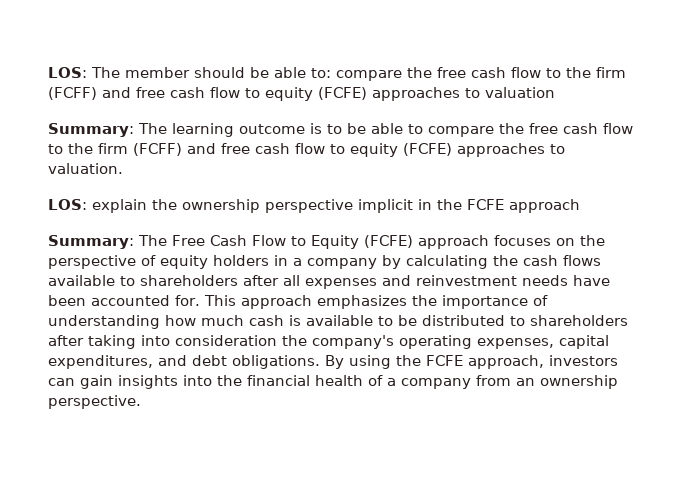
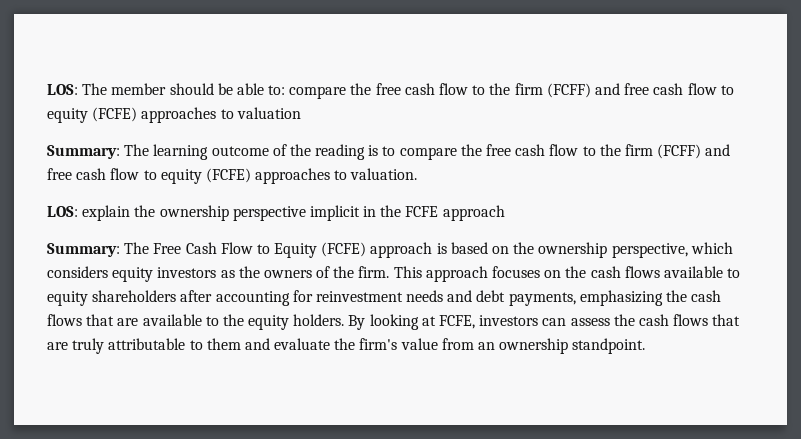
- Summary: The learning outcome is to be able to compare the free cash flow to the firm (FCFF) and free cash flow to equity (FCFE) approaches to valuation.
+ Summary: The learning outcome of the reading is to compare the free cash flow to the firm (FCFF) and free cash flow to equity (FCFE) approaches to valuation.
- Summary: The Free Cash Flow to Equity (FCFE) approach focuses on the perspective of equity holders in a company by calculating the cash flows available to shareholders after all expenses and reinvestment needs have been accounted for. This approach emphasizes the importance of understanding how much cash is available to be distributed to shareholders after taking into consideration the company's operating expenses, capital expenditures, and debt obligations. By using the FCFE approach, investors can gain insights into the financial health of a company from an ownership perspective.
+ Summary: The Free Cash Flow to Equity (FCFE) approach is based on the ownership perspective, which considers equity investors as the owners of the firm. This approach focuses on the cash flows available to equity shareholders after accounting for reinvestment needs and debt payments, emphasizing the cash flows that are available to the equity holders. By looking at FCFE, investors can assess the cash flows that are truly attributable to them and evaluate the firm's value from an ownership standpoint.

